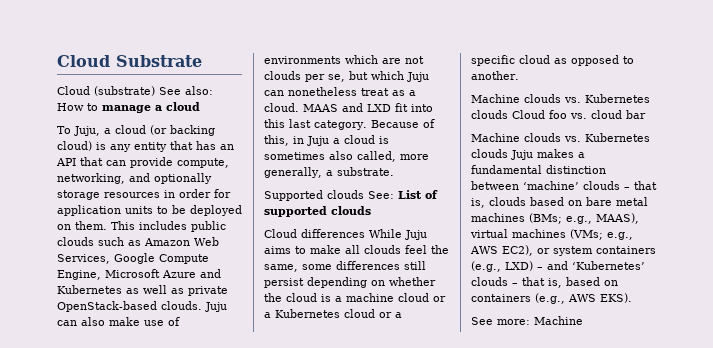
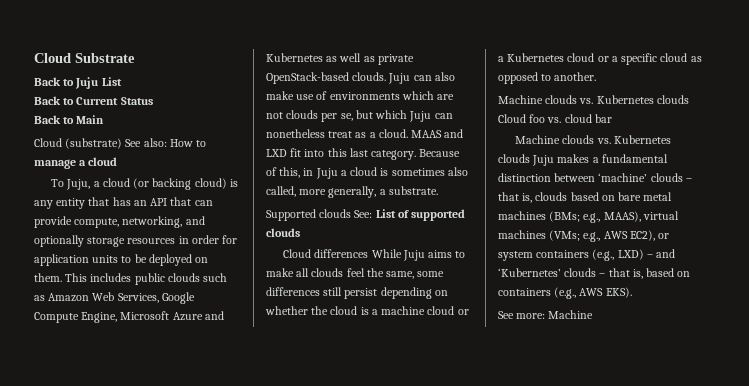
+ Back to Juju List
+ Back to Current Status
+ Back to Main

